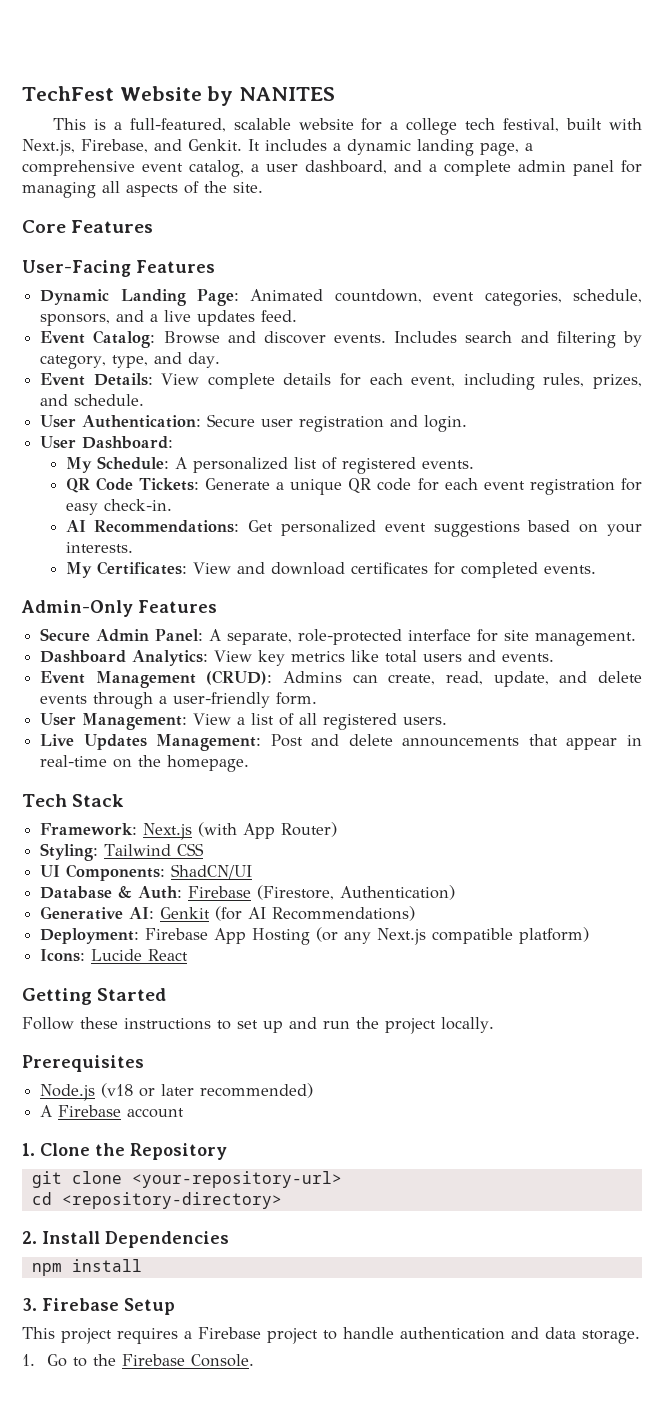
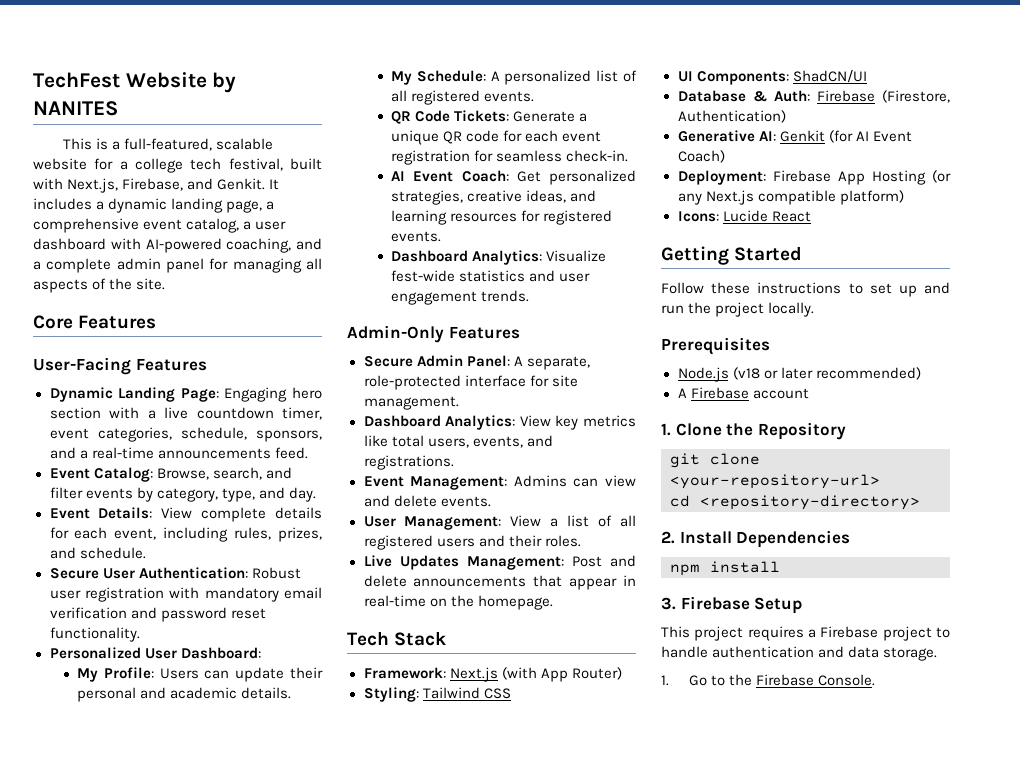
- It includes a dynamic landing page, a comprehensive event catalog, a user dashboard, and a complete admin panel for managing all aspects of the site.
+ It includes a dynamic landing page, a comprehensive event catalog, a user dashboard with AI-powered coaching, and a complete admin panel for managing all aspects of the site.
- Dynamic Landing Page: Animated countdown, event categories, schedule, sponsors, and a live updates feed.
+ Dynamic Landing Page: Engaging hero section with a live countdown timer, event categories, schedule, sponsors, and a real-time announcements feed.
- Event Catalog: Browse and discover events. Includes search and filtering by category, type, and day.
+ Event Catalog: Browse, search, and filter events by category, type, and day.
- User Authentication: Secure user registration and login.
- User Dashboard:
+ Secure User Authentication: Robust user registration with mandatory email verification and password reset functionality.
+ Personalized User Dashboard:
+ My Profile: Users can update their personal and academic details.
- My Schedule: A personalized list of registered events.
+ My Schedule: A personalized list of all registered events.
- QR Code Tickets: Generate a unique QR code for each event registration for easy check-in.
+ QR Code Tickets: Generate a unique QR code for each event registration for seamless check-in.
- AI Recommendations: Get personalized event suggestions based on your interests.
- My Certificates: View and download certificates for completed events.
+ AI Event Coach: Get personalized strategies, creative ideas, and learning resources for registered events.
+ Dashboard Analytics: Visualize fest-wide statistics and user engagement trends.
- Dashboard Analytics: View key metrics like total users and events.
- Event Management (CRUD): Admins can create, read, update, and delete events through a user-friendly form.
+ Dashboard Analytics: View key metrics like total users, events, and registrations.
+ Event Management: Admins can view and delete events.
- User Management: View a list of all registered users.
+ User Management: View a list of all registered users and their roles.
- Generative AI: Genkit (for AI Recommendations)
+ Generative AI: Genkit (for AI Event Coach)

